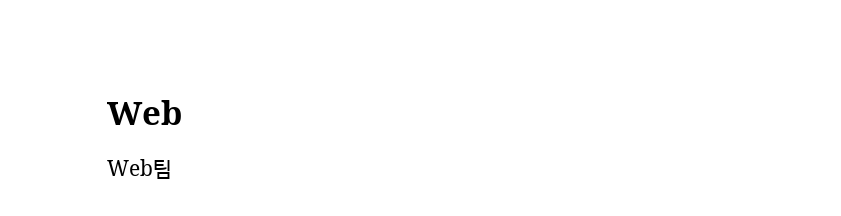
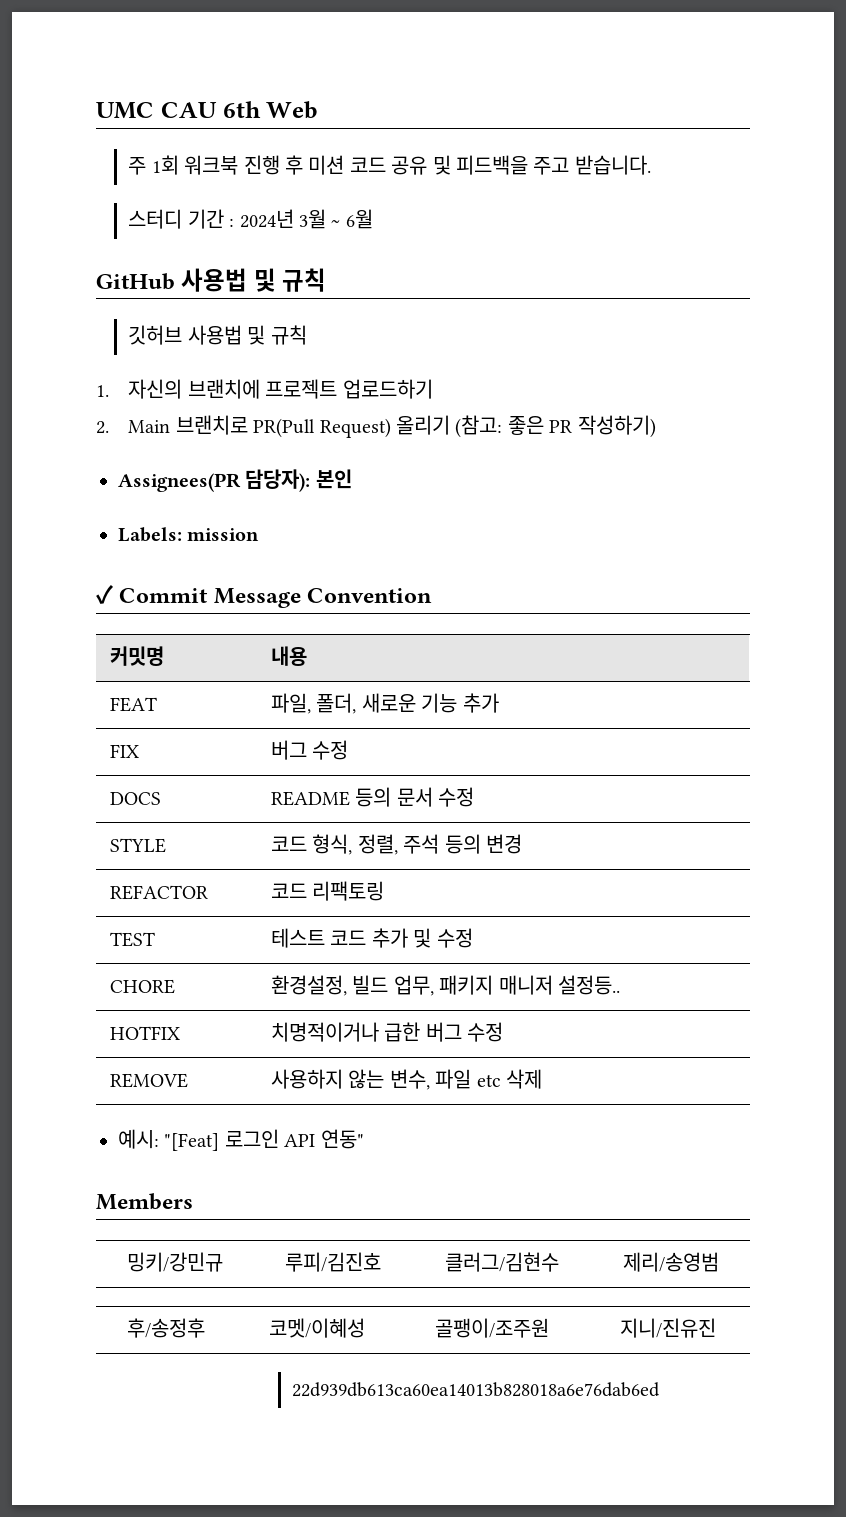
- Web
- Web팀
+ UMC CAU 6th Web
+ 주 1회 워크북 진행 후 미션 코드 공유 및 피드백을 주고 받습니다.
+ 스터디 기간 : 2024년 3월 ~ 6월
+ GitHub 사용법 및 규칙
+ 깃허브 사용법 및 규칙
+ 1. 자신의 브랜치에 프로젝트 업로드하기
+ 2. Main 브랜치로 PR(Pull Request) 올리기 (참고: 좋은 PR 작성하기)
+ Assignees(PR 담당자): 본인
+ Labels: mission
+ ✓ Commit Message Convention
+ 커밋명 | 내용
+ FEAT | 파일, 폴더, 새로운 기능 추가
+ FIX | 버그 수정
+ DOCS | README 등의 문서 수정
+ STYLE | 코드 형식, 정렬, 주석 등의 변경
+ REFACTOR | 코드 리팩토링
+ TEST | 테스트 코드 추가 및 수정
+ CHORE | 환경설정, 빌드 업무, 패키지 매니저 설정등..
+ HOTFIX | 치명적이거나 급한 버그 수정
+ REMOVE | 사용하지 않는 변수, 파일 etc 삭제
+ 예시: "[Feat] 로그인 API 연동"
+ Members
+ 밍키/강민규 | 루피/김진호 | 클러그/김현수 | 제리/송영범
+ 후/송정후 | 코멧/이혜성 | 골팽이/조주원 | 지니/진유진
+ 22d939db613ca60ea14013b828018a6e76dab6ed

